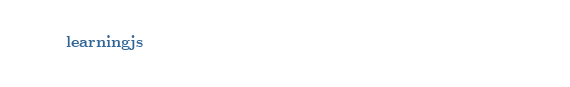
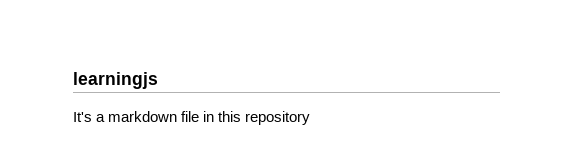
+ It's a markdown file in this repository

